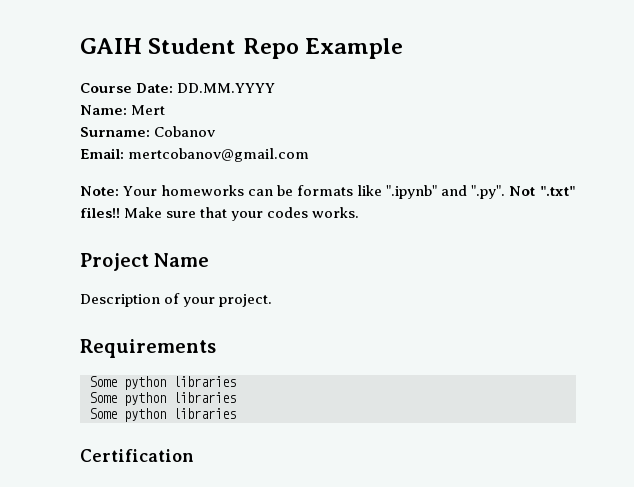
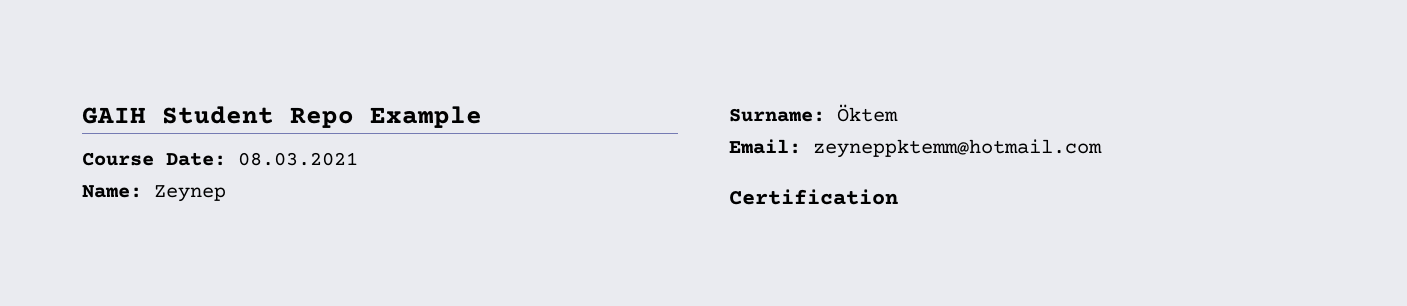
- Course Date: DD.MM.YYYY
+ Course Date: 08.03.2021
- Name: Mert
+ Name: Zeynep
- Surname: Cobanov
+ Surname: Öktem
- Email: mertcobanov@gmail.com
- Note: Your homeworks can be formats like ".ipynb" and ".py". Not ".txt" files!! Make sure that your codes works.
- Project Name
- Description of your project.
- Requirements
- Some python libraries
- Some python libraries
- Some python libraries
+ Email: zeyneppktemm@hotmail.com

